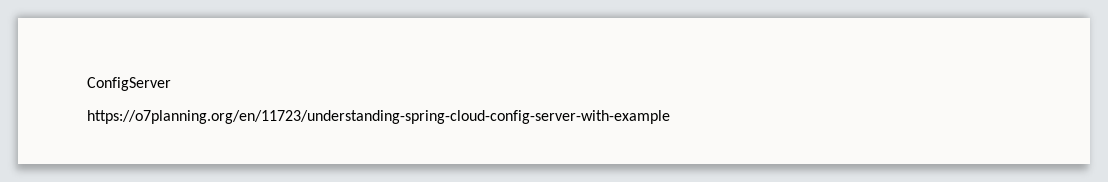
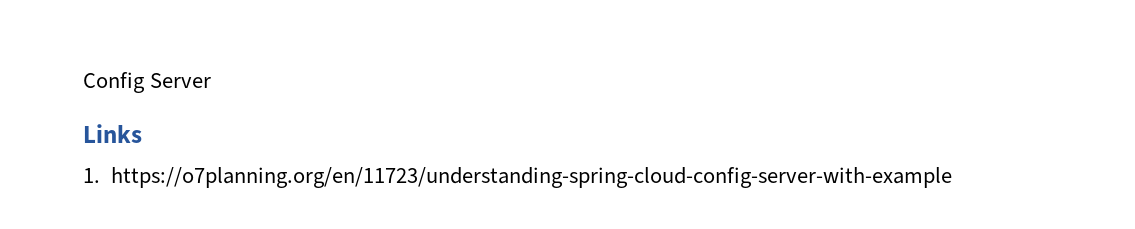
- ConfigServer
- https://o7planning.org/en/11723/understanding-spring-cloud-config-server-with-example
+ Config Server
+ Links
+ 1. https://o7planning.org/en/11723/understanding-spring-cloud-config-server-with-example

